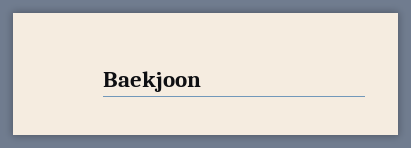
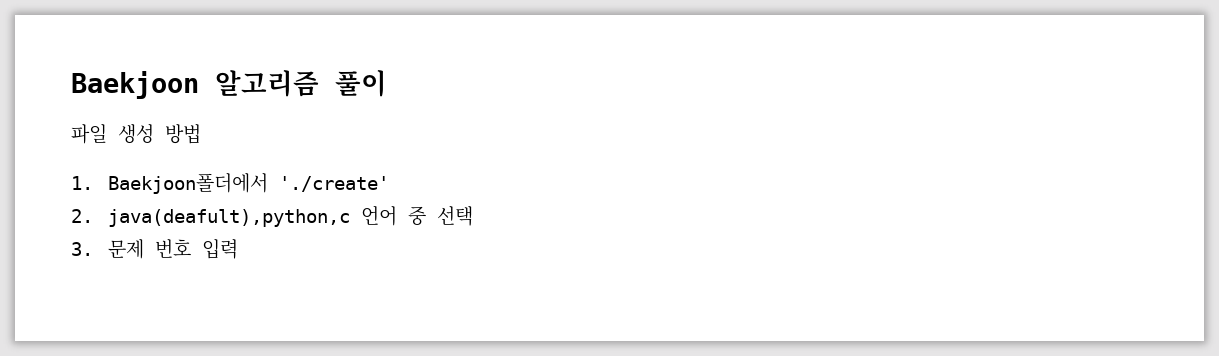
- Baekjoon
+ Baekjoon 알고리즘 풀이
+ 파일 생성 방법
+ 1. Baekjoon폴더에서 './create'
+ 2. java(deafult),python,c 언어 중 선택
+ 3. 문제 번호 입력

